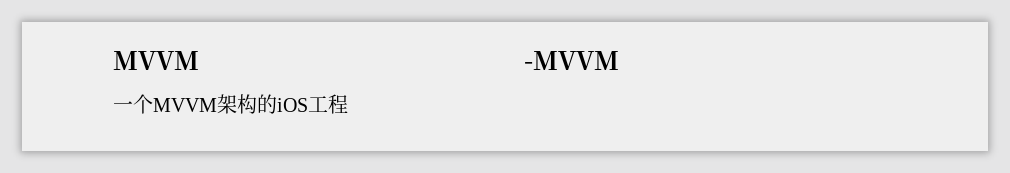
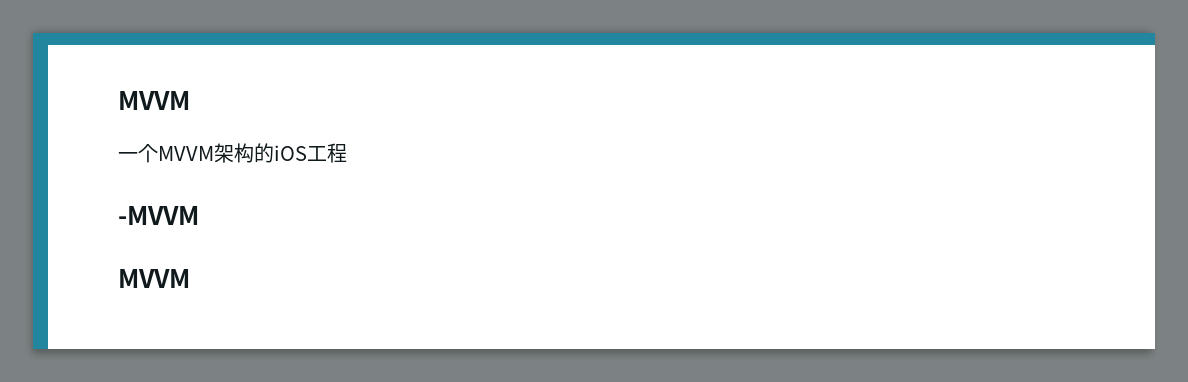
  -MVVM
+ MVVM

